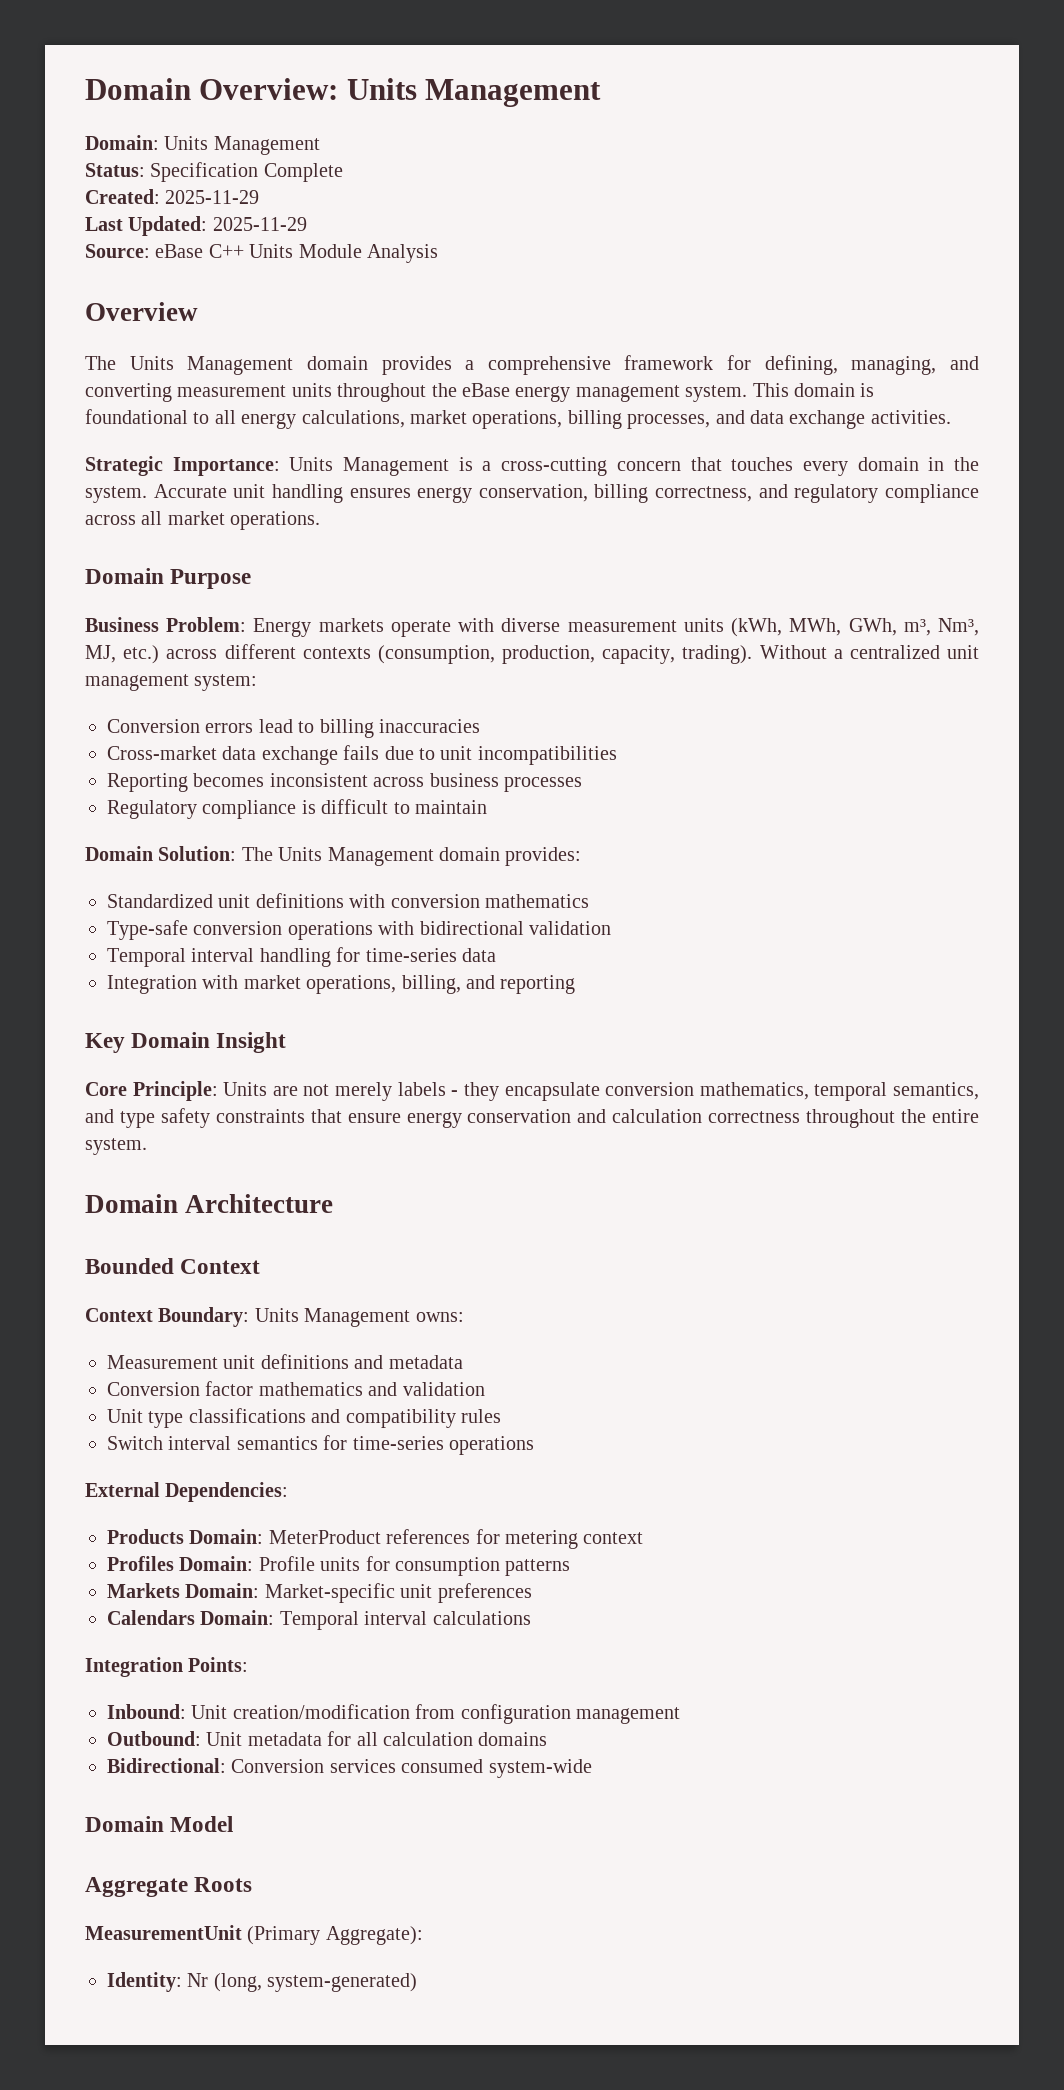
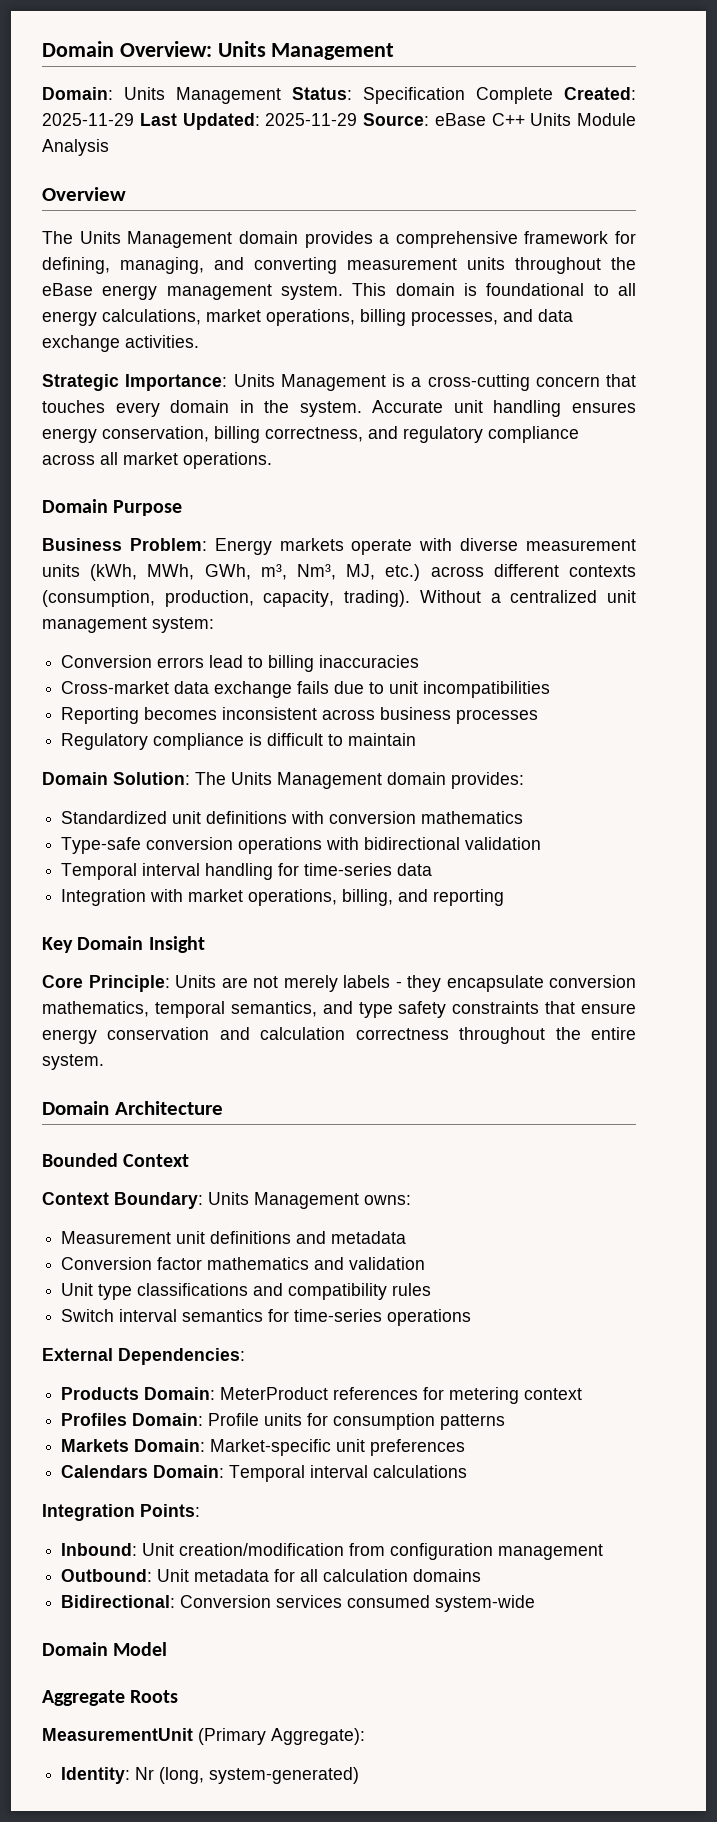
- Domain: Units Management
- Status: Specification Complete
- Created: 2025-11-29
- Last Updated: 2025-11-29
- Source: eBase C++ Units Module Analysis
+ Domain: Units Management Status: Specification Complete Created: 2025-11-29 Last Updated: 2025-11-29 Source: eBase C++ Units Module Analysis

